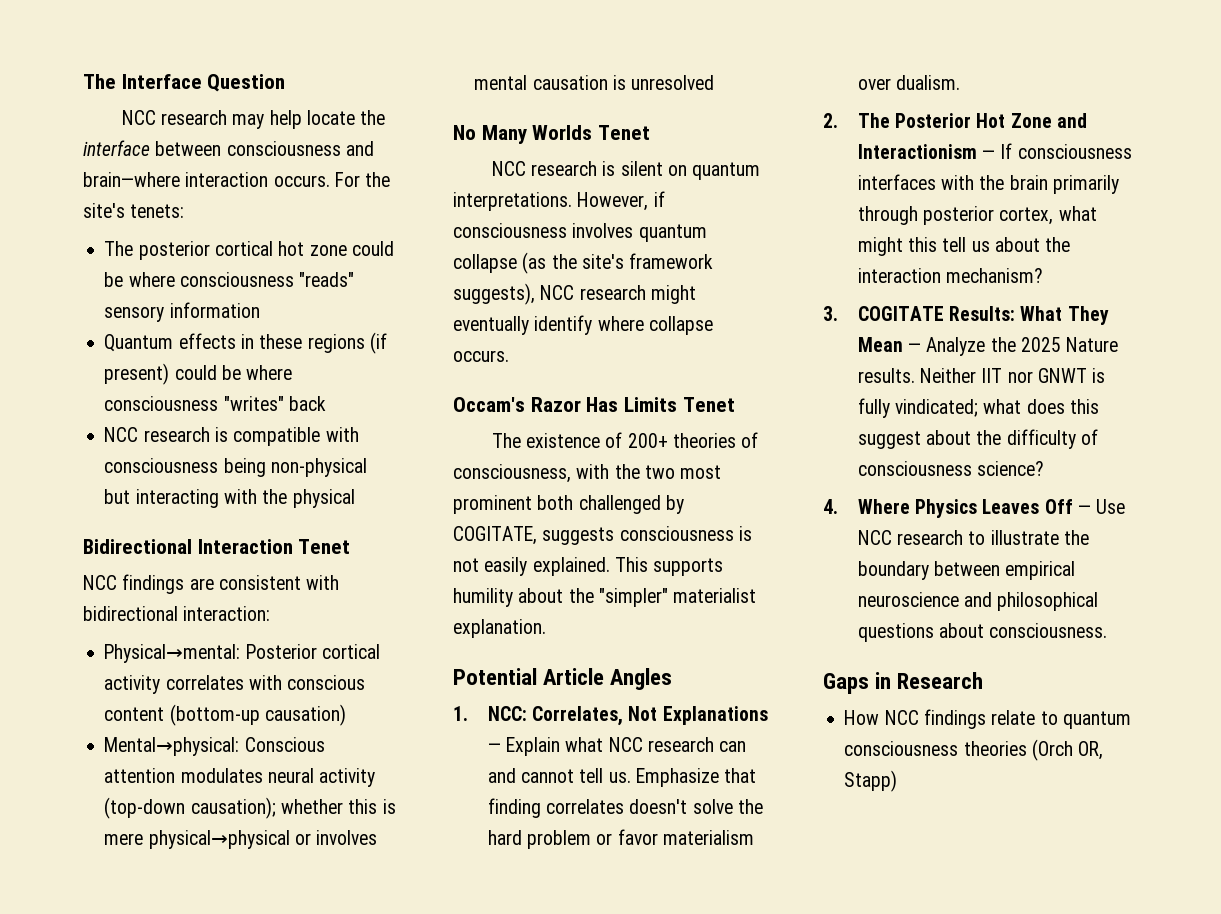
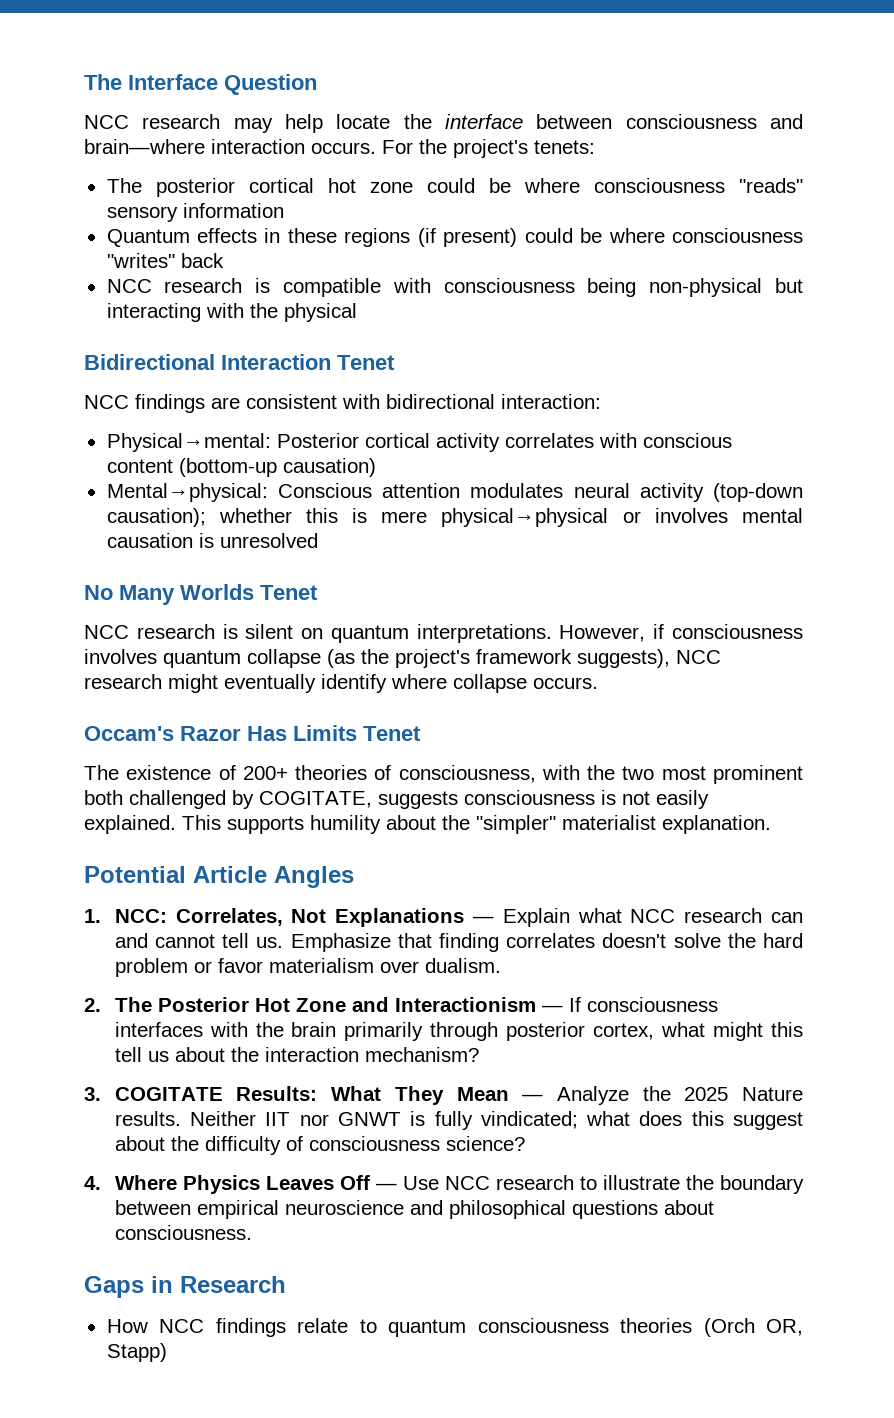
- For the site's tenets:
+ For the project's tenets:
- However, if consciousness involves quantum collapse (as the site's framework suggests), NCC research might eventually identify where collapse occurs.
+ However, if consciousness involves quantum collapse (as the project's framework suggests), NCC research might eventually identify where collapse occurs.

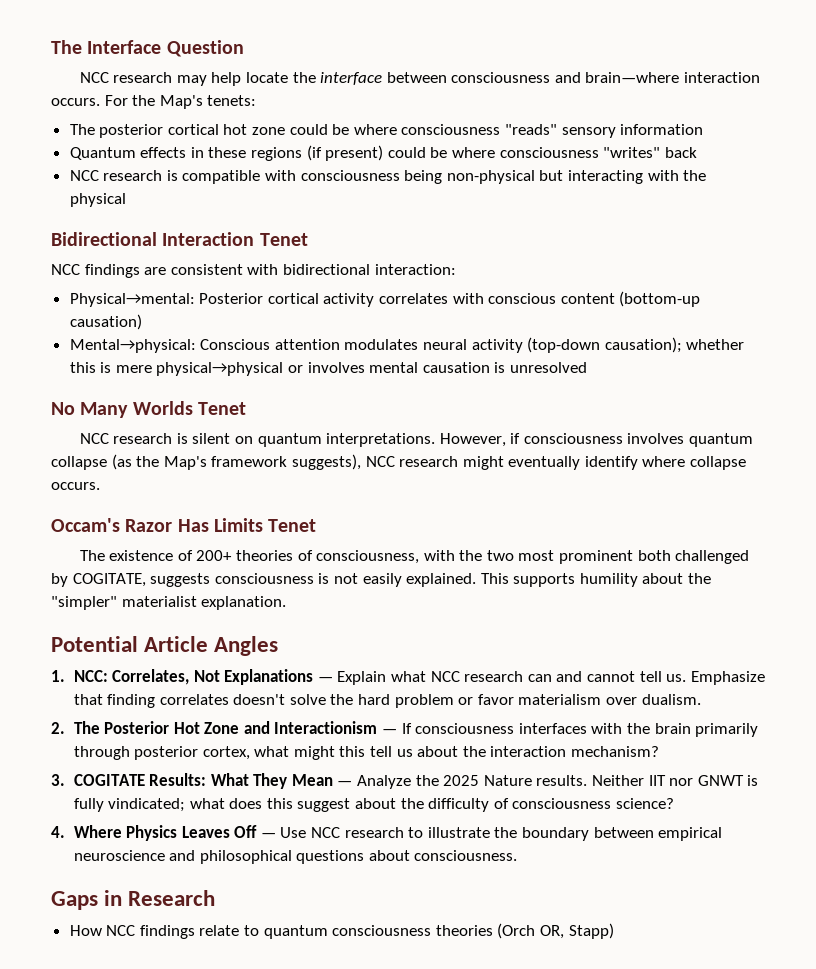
- For the project's tenets:
+ For the Map's tenets:
- However, if consciousness involves quantum collapse (as the project's framework suggests), NCC research might eventually identify where collapse occurs.
+ However, if consciousness involves quantum collapse (as the Map's framework suggests), NCC research might eventually identify where collapse occurs.

